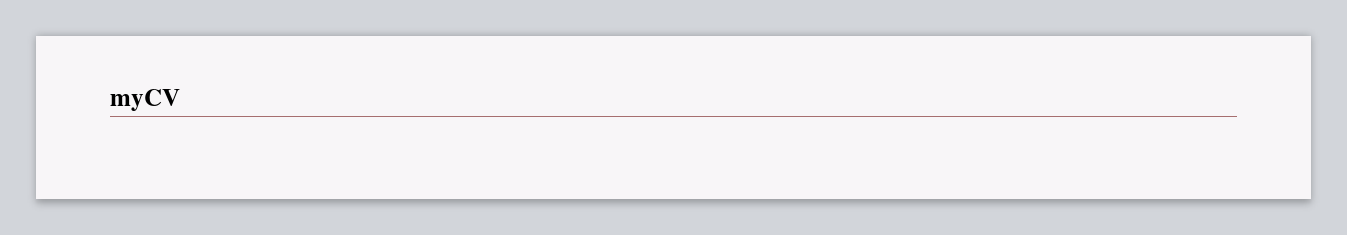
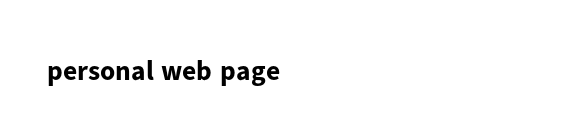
- myCV
+ personal web page

